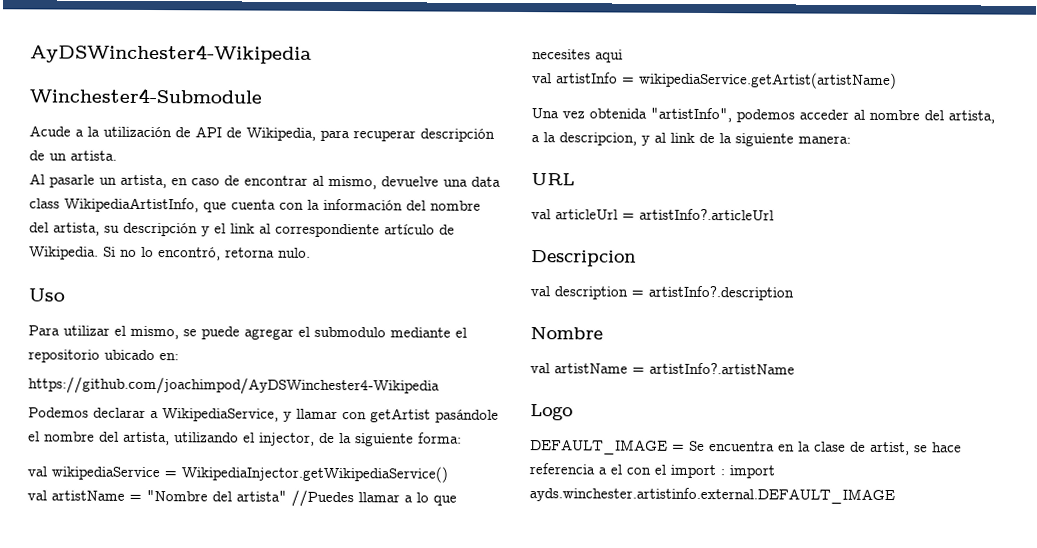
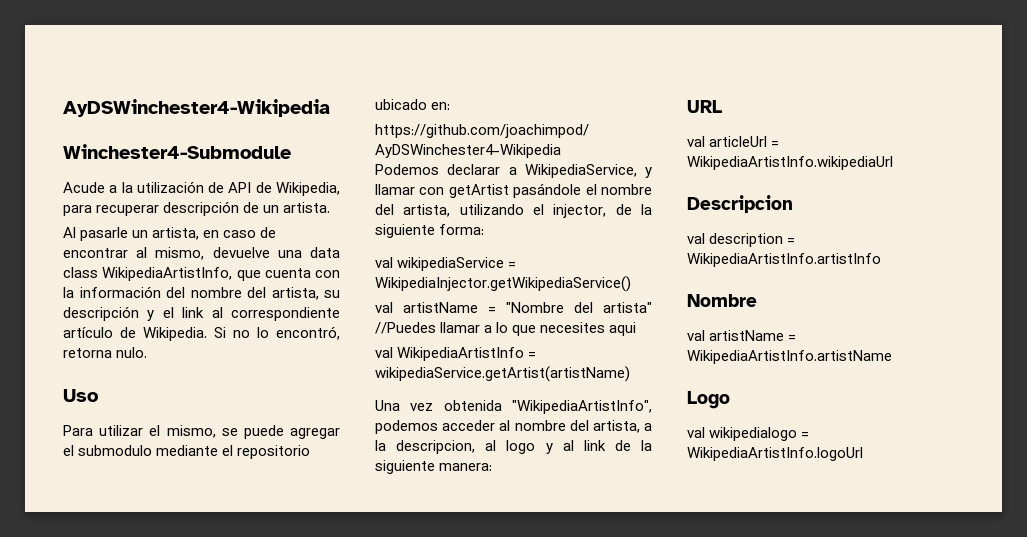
- val artistInfo = wikipediaService.getArtist(artistName)
+ val WikipediaArtistInfo = wikipediaService.getArtist(artistName)
- Una vez obtenida "artistInfo", podemos acceder al nombre del artista, a la descripcion, y al link de la siguiente manera:
+ Una vez obtenida "WikipediaArtistInfo", podemos acceder al nombre del artista, a la descripcion, al logo y al link de la siguiente manera:
- val articleUrl = artistInfo?.articleUrl
+ val articleUrl = WikipediaArtistInfo.wikipediaUrl
- val description = artistInfo?.description
+ val description = WikipediaArtistInfo.artistInfo
- val artistName = artistInfo?.artistName
+ val artistName = WikipediaArtistInfo.artistName
- DEFAULT_IMAGE = Se encuentra en la clase de artist, se hace referencia a el con el import : import ayds.winchester.artistinfo.external.DEFAULT_IMAGE
+ val wikipedialogo = WikipediaArtistInfo.logoUrl

